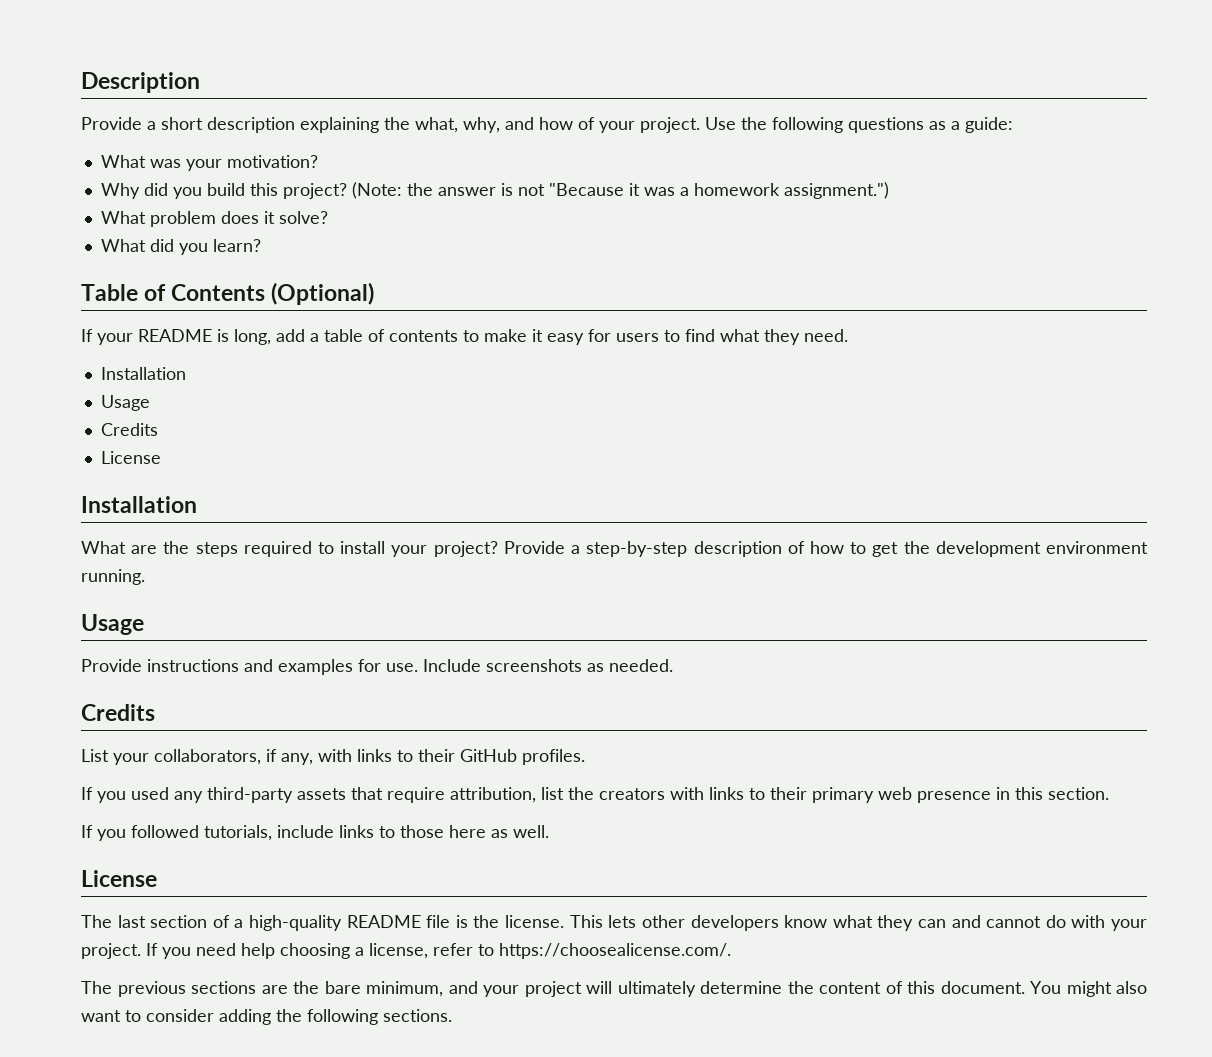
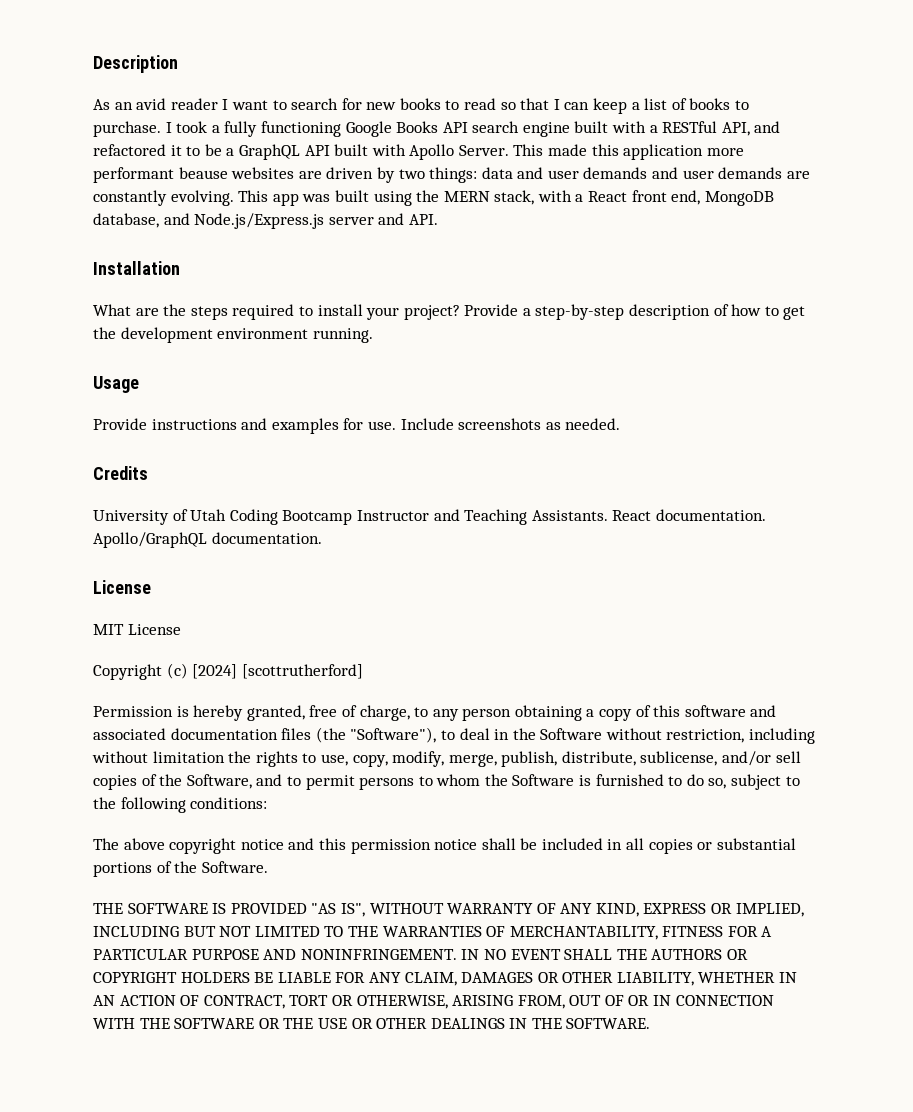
- Provide a short description explaining the what, why, and how of your project. Use the following questions as a guide:
- What was your motivation?
- Why did you build this project? (Note: the answer is not "Because it was a homework assignment.")
- What problem does it solve?
- What did you learn?
- Table of Contents (Optional)
- If your README is long, add a table of contents to make it easy for users to find what they need.
- Installation
- Usage
- Credits
- License
+ As an avid reader I want to search for new books to read so that I can keep a list of books to purchase. I took a fully functioning Google Books API search engine built with a RESTful API, and refactored it to be a GraphQL API built with Apollo Server. This made this application more performant beause websites are driven by two things: data and user demands and user demands are constantly evolving. This app was built using the MERN stack, with a React front end, MongoDB database, and Node.js/Express.js server and API.
- List your collaborators, if any, with links to their GitHub profiles.
- If you used any third-party assets that require attribution, list the creators with links to their primary web presence in this section.
- If you followed tutorials, include links to those here as well.
+ University of Utah Coding Bootcamp Instructor and Teaching Assistants. React documentation. Apollo/GraphQL documentation.
  License
- The last section of a high-quality README file is the license. This lets other developers know what they can and cannot do with your project. If you need help choosing a license, refer to https://choosealicense.com/.
- The previous sections are the bare minimum, and your project will ultimately determine the content of this document. You might also want to consider adding the following sections.
+ MIT License
+ Copyright (c) [2024] [scottrutherford]
+ Permission is hereby granted, free of charge, to any person obtaining a copy of this software and associated documentation files (the "Software"), to deal in the Software without restriction, including without limitation the rights to use, copy, modify, merge, publish, distribute, sublicense, and/or sell copies of the Software, and to permit persons to whom the Software is furnished to do so, subject to the following conditions:
+ The above copyright notice and this permission notice shall be included in all copies or substantial portions of the Software.
+ THE SOFTWARE IS PROVIDED "AS IS", WITHOUT WARRANTY OF ANY KIND, EXPRESS OR IMPLIED, INCLUDING BUT NOT LIMITED TO THE WARRANTIES OF MERCHANTABILITY, FITNESS FOR A PARTICULAR PURPOSE AND NONINFRINGEMENT. IN NO EVENT SHALL THE AUTHORS OR COPYRIGHT HOLDERS BE LIABLE FOR ANY CLAIM, DAMAGES OR OTHER LIABILITY, WHETHER IN AN ACTION OF CONTRACT, TORT OR OTHERWISE, ARISING FROM, OUT OF OR IN CONNECTION WITH THE SOFTWARE OR THE USE OR OTHER DEALINGS IN THE SOFTWARE.

